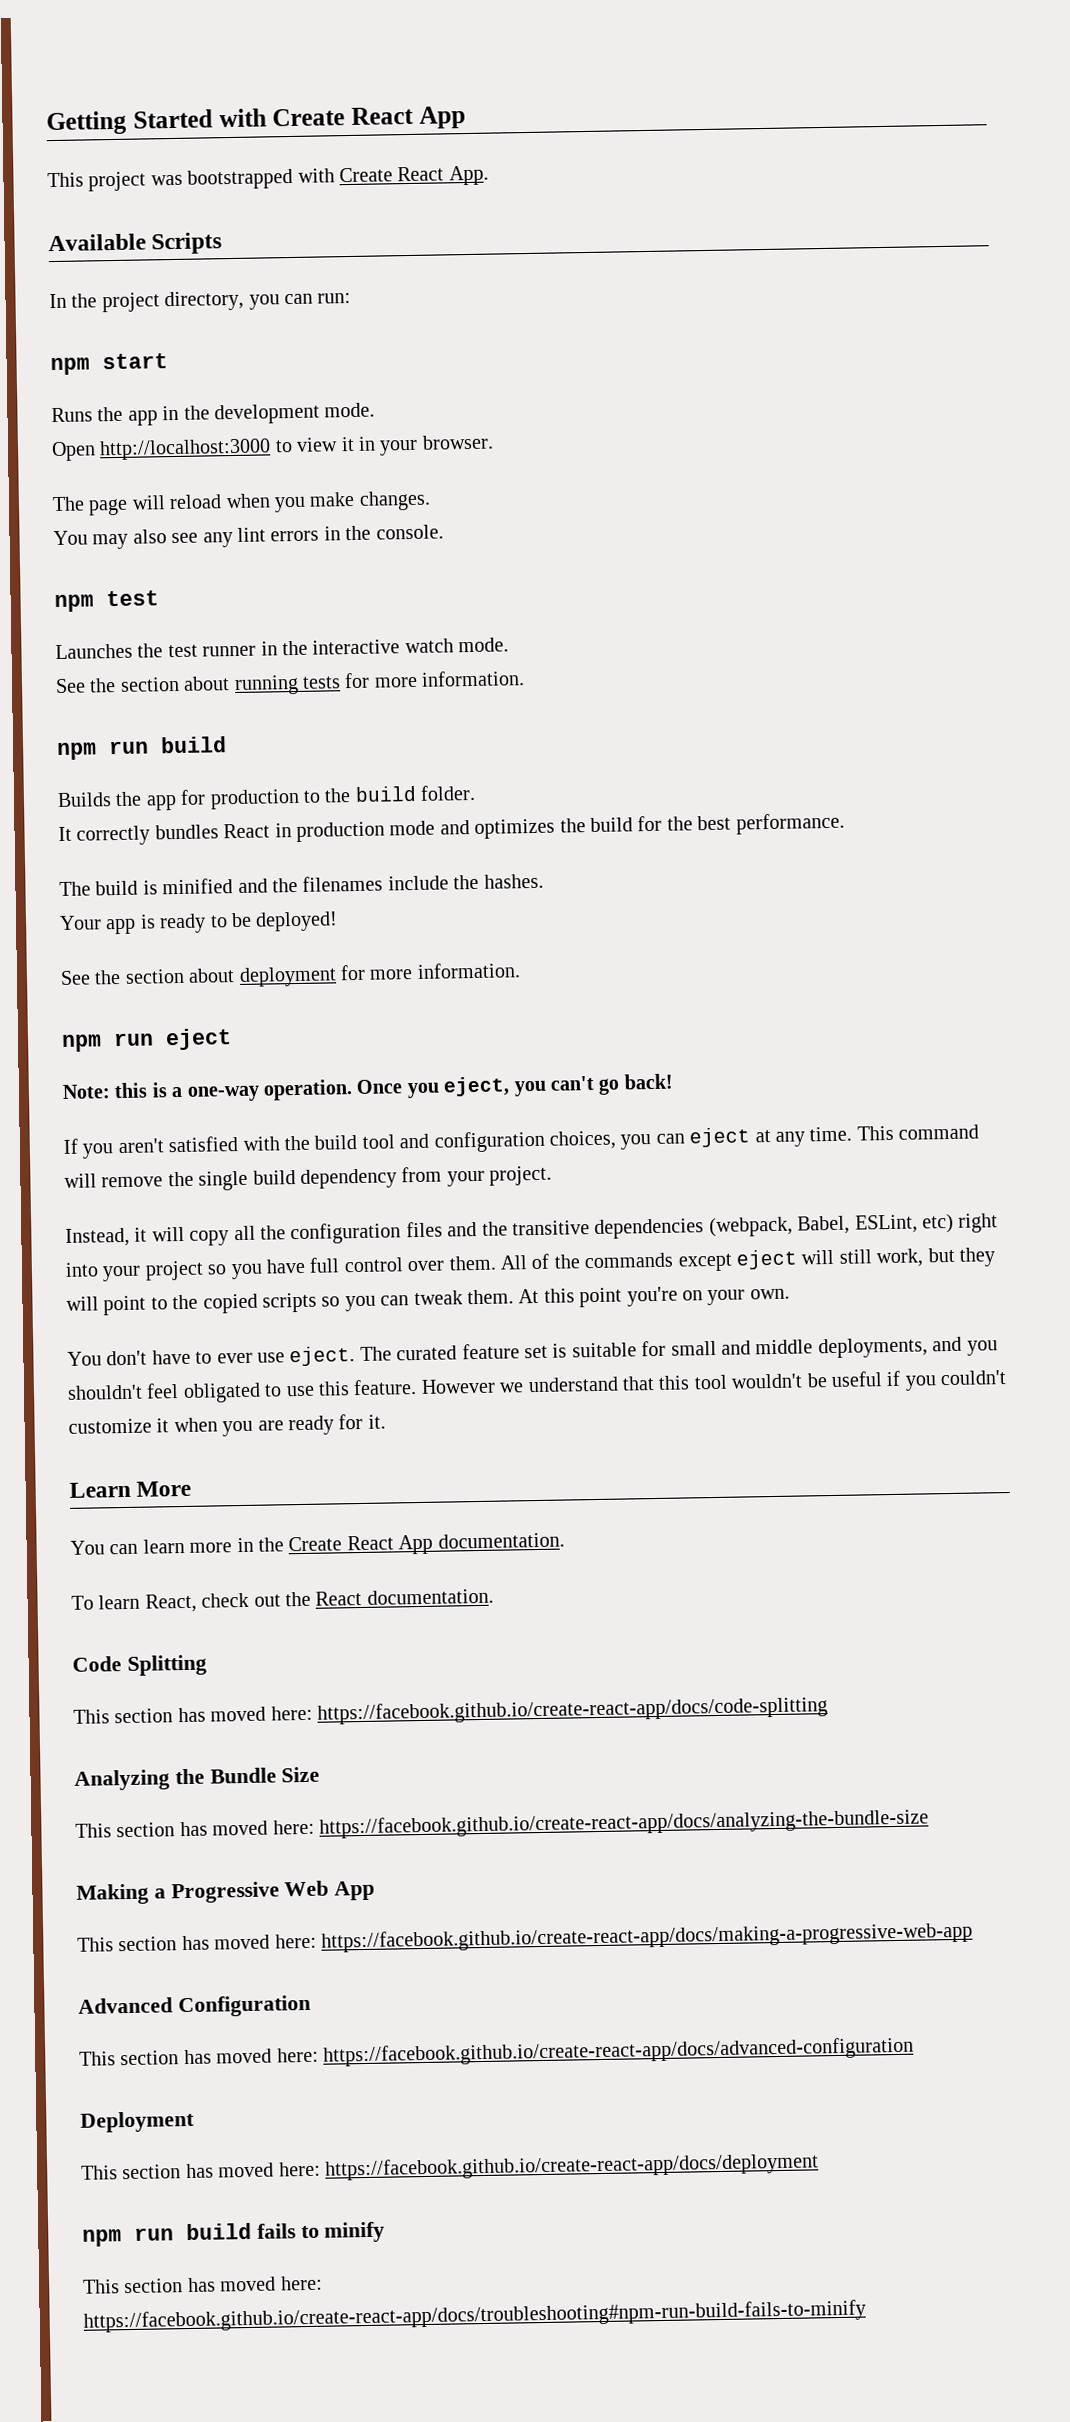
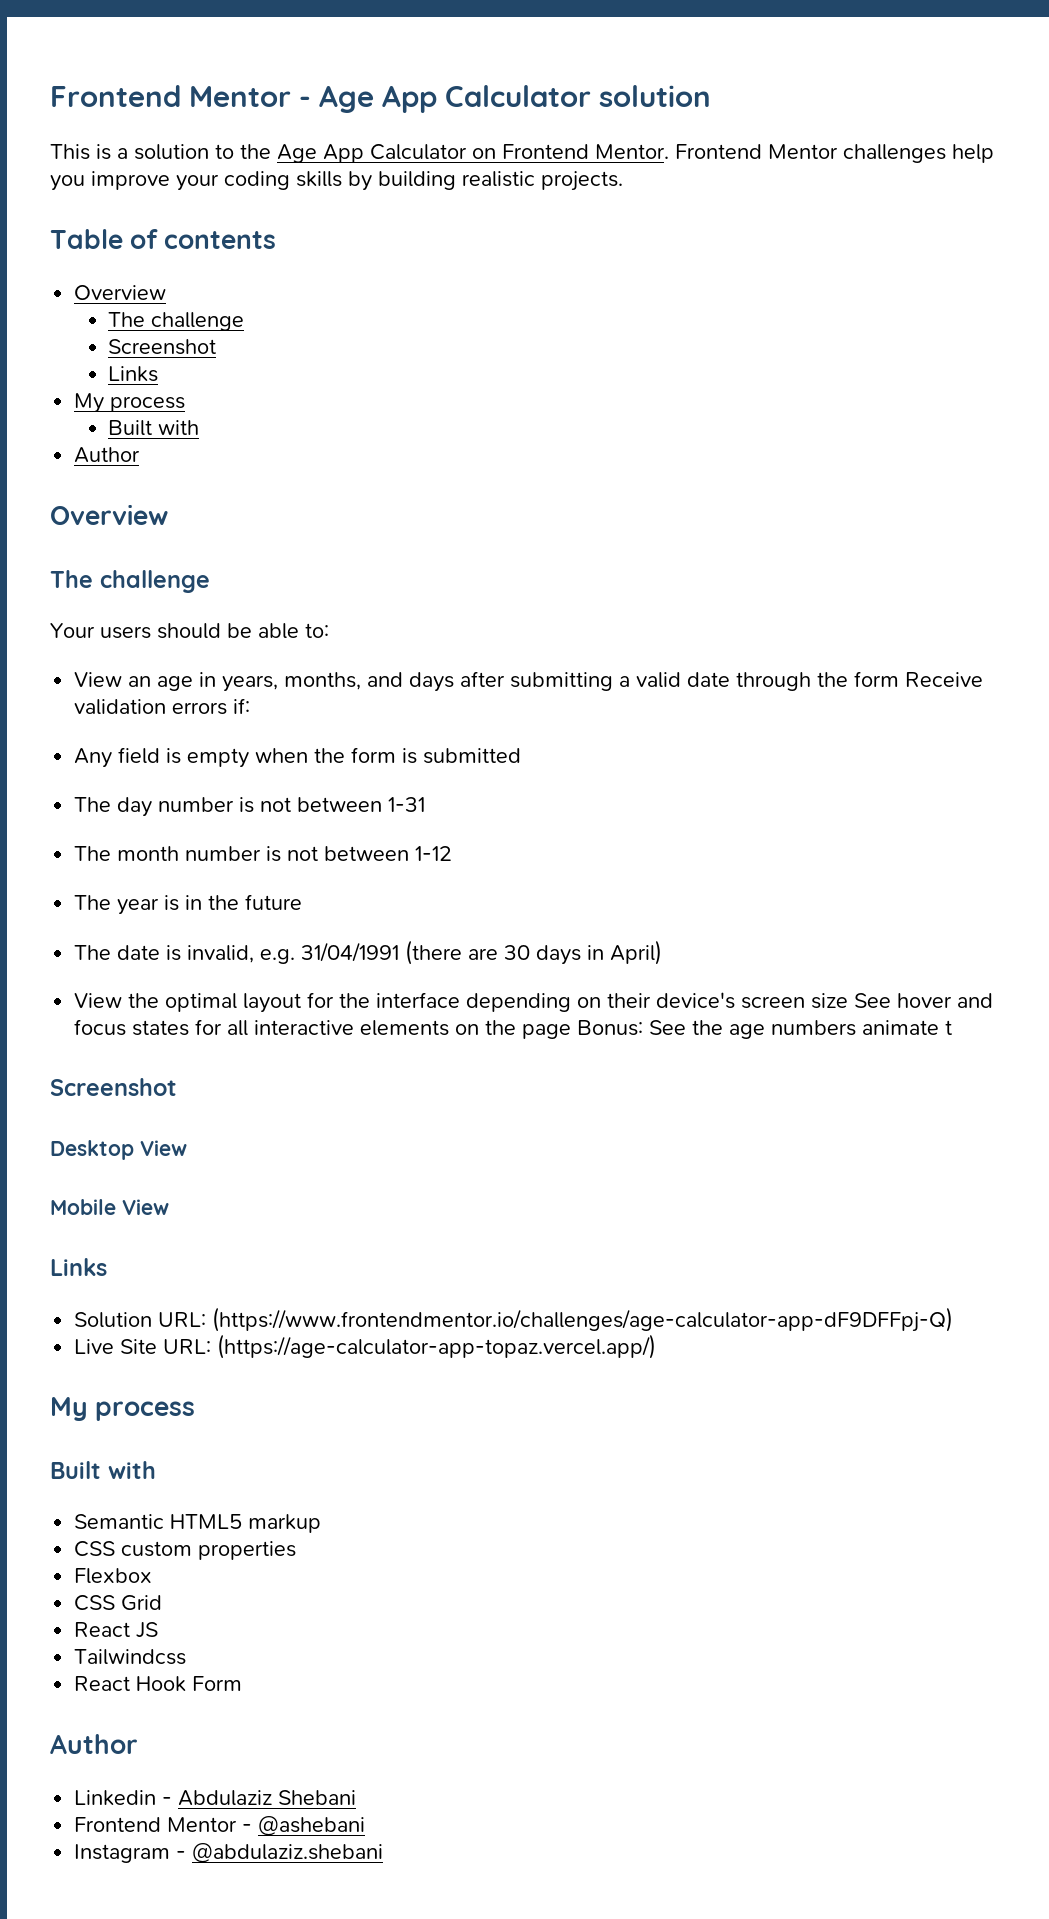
- Getting Started with Create React App
- This project was bootstrapped with Create React App.
- Available Scripts
- In the project directory, you can run:
- npm start
- Runs the app in the development mode.
- Open http://localhost:3000 to view it in your browser.
- The page will reload when you make changes.
- You may also see any lint errors in the console.
- npm test
- Launches the test runner in the interactive watch mode.
- See the section about running tests for more information.
- npm run build
- Builds the app for production to the build folder.
- It correctly bundles React in production mode and optimizes the build for the best performance.
- The build is minified and the filenames include the hashes.
- Your app is ready to be deployed!
- See the section about deployment for more information.
- npm run eject
- Note: this is a one-way operation. Once you eject, you can't go back!
- If you aren't satisfied with the build tool and configuration choices, you can eject at any time. This command will remove the single build dependency from your project.
- Instead, it will copy all the configuration files and the transitive dependencies (webpack, Babel, ESLint, etc) right into your project so you have full control over them. All of the commands except eject will still work, but they will point to the copied scripts so you can tweak them. At this point you're on your own.
- You don't have to ever use eject. The curated feature set is suitable for small and middle deployments, and you shouldn't feel obligated to use this feature. However we understand that this tool wouldn't be useful if you couldn't customize it when you are ready for it.
- Learn More
- You can learn more in the Create React App documentation.
- To learn React, check out the React documentation.
- Code Splitting
- This section has moved here: https://facebook.github.io/create-react-app/docs/code-splitting
- Analyzing the Bundle Size
- This section has moved here: https://facebook.github.io/create-react-app/docs/analyzing-the-bundle-size
- Making a Progressive Web App
- This section has moved here: https://facebook.github.io/create-react-app/docs/making-a-progressive-web-app
- Advanced Configuration
- This section has moved here: https://facebook.github.io/create-react-app/docs/advanced-configuration
- Deployment
- This section has moved here: https://facebook.github.io/create-react-app/docs/deployment
- npm run build fails to minify
- This section has moved here: https://facebook.github.io/create-react-app/docs/troubleshooting#npm-run-build-fails-to-minify
+ Frontend Mentor - Age App Calculator solution
+ This is a solution to the Age App Calculator on Frontend Mentor. Frontend Mentor challenges help you improve your coding skills by building realistic projects.
+ Table of contents
+ Overview
+ The challenge
+ Screenshot
+ Links
+ My process
+ Built with
+ Author
+ Overview
+ The challenge
+ Your users should be able to:
+ View an age in years, months, and days after submitting a valid date through the form Receive validation errors if:
+ Any field is empty when the form is submitted
+ The day number is not between 1-31
+ The month number is not between 1-12
+ The year is in the future
+ The date is invalid, e.g. 31/04/1991 (there are 30 days in April)
+ View the optimal layout for the interface depending on their device's screen size See hover and focus states for all interactive elements on the page Bonus: See the age numbers animate t
+ Screenshot
+ Desktop View
+ Mobile View
+ Links
+ Solution URL: (https://www.frontendmentor.io/challenges/age-calculator-app-dF9DFFpj-Q)
+ Live Site URL: (https://age-calculator-app-topaz.vercel.app/)
+ My process
+ Built with
+ Semantic HTML5 markup
+ CSS custom properties
+ Flexbox
+ CSS Grid
+ React JS
+ Tailwindcss
+ React Hook Form
+ Author
+ Linkedin - Abdulaziz Shebani
+ Frontend Mentor - @ashebani
+ Instagram - @abdulaziz.shebani

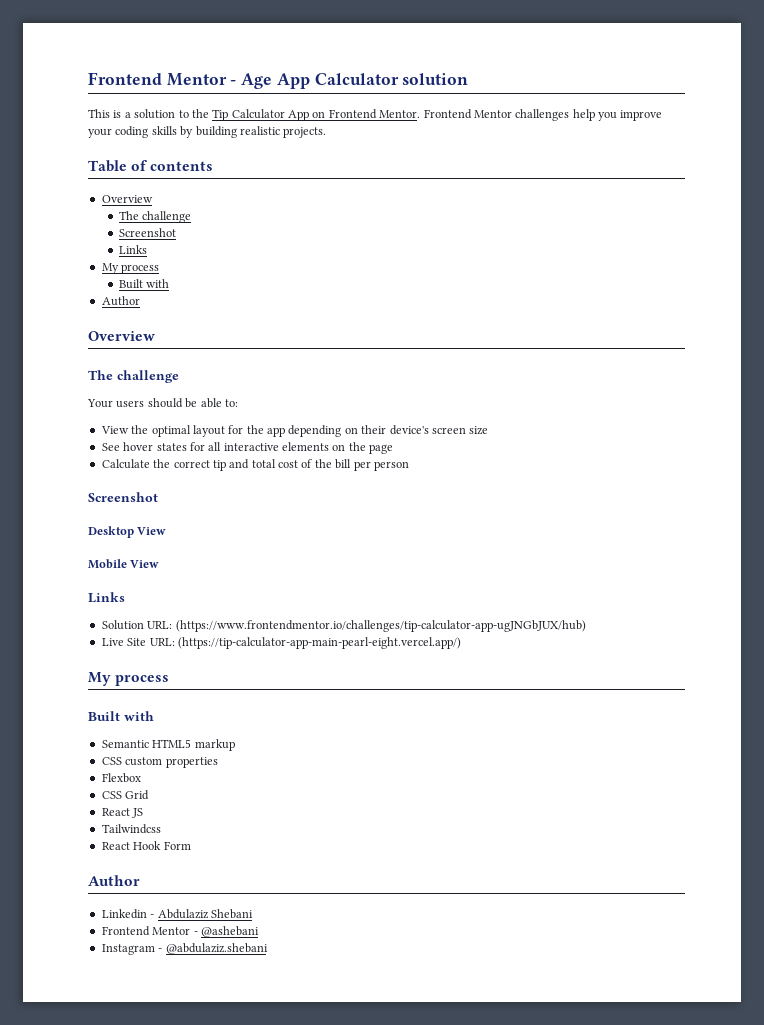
- This is a solution to the Age App Calculator on Frontend Mentor.
+ This is a solution to the Tip Calculator App on Frontend Mentor.
- View an age in years, months, and days after submitting a valid date through the form Receive validation errors if:
- Any field is empty when the form is submitted
- The day number is not between 1-31
- The month number is not between 1-12
- The year is in the future
- The date is invalid, e.g. 31/04/1991 (there are 30 days in April)
- View the optimal layout for the interface depending on their device's screen size See hover and focus states for all interactive elements on the page Bonus: See the age numbers animate t
+ View the optimal layout for the app depending on their device's screen size
+ See hover states for all interactive elements on the page
+ Calculate the correct tip and total cost of the bill per person
- Solution URL: (https://www.frontendmentor.io/challenges/age-calculator-app-dF9DFFpj-Q)
+ Solution URL: (https://www.frontendmentor.io/challenges/tip-calculator-app-ugJNGbJUX/hub)
- Live Site URL: (https://age-calculator-app-topaz.vercel.app/)
+ Live Site URL: (https://tip-calculator-app-main-pearl-eight.vercel.app/)

